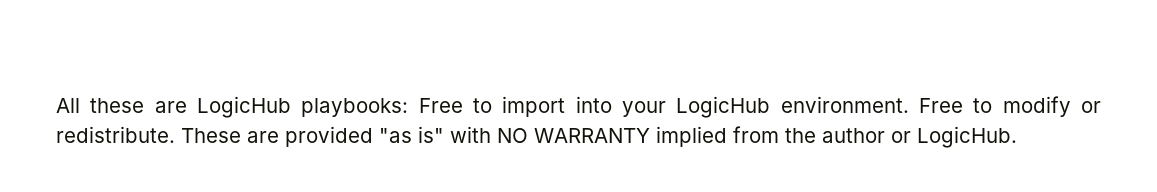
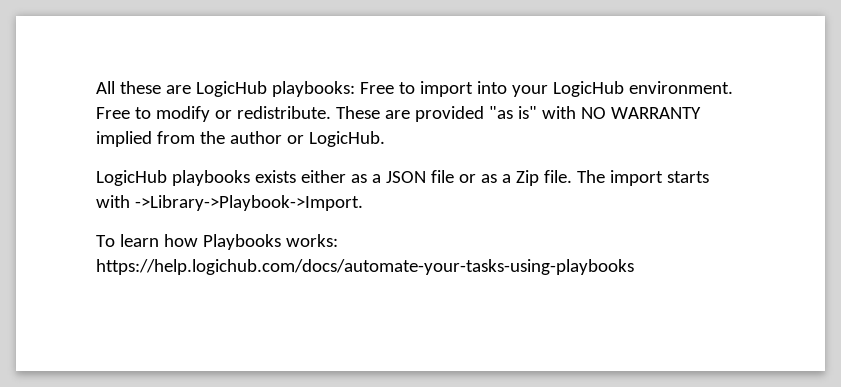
+ LogicHub playbooks exists either as a JSON file or as a Zip file. The import starts with ->Library->Playbook->Import.
+ To learn how Playbooks works: https://help.logichub.com/docs/automate-your-tasks-using-playbooks

